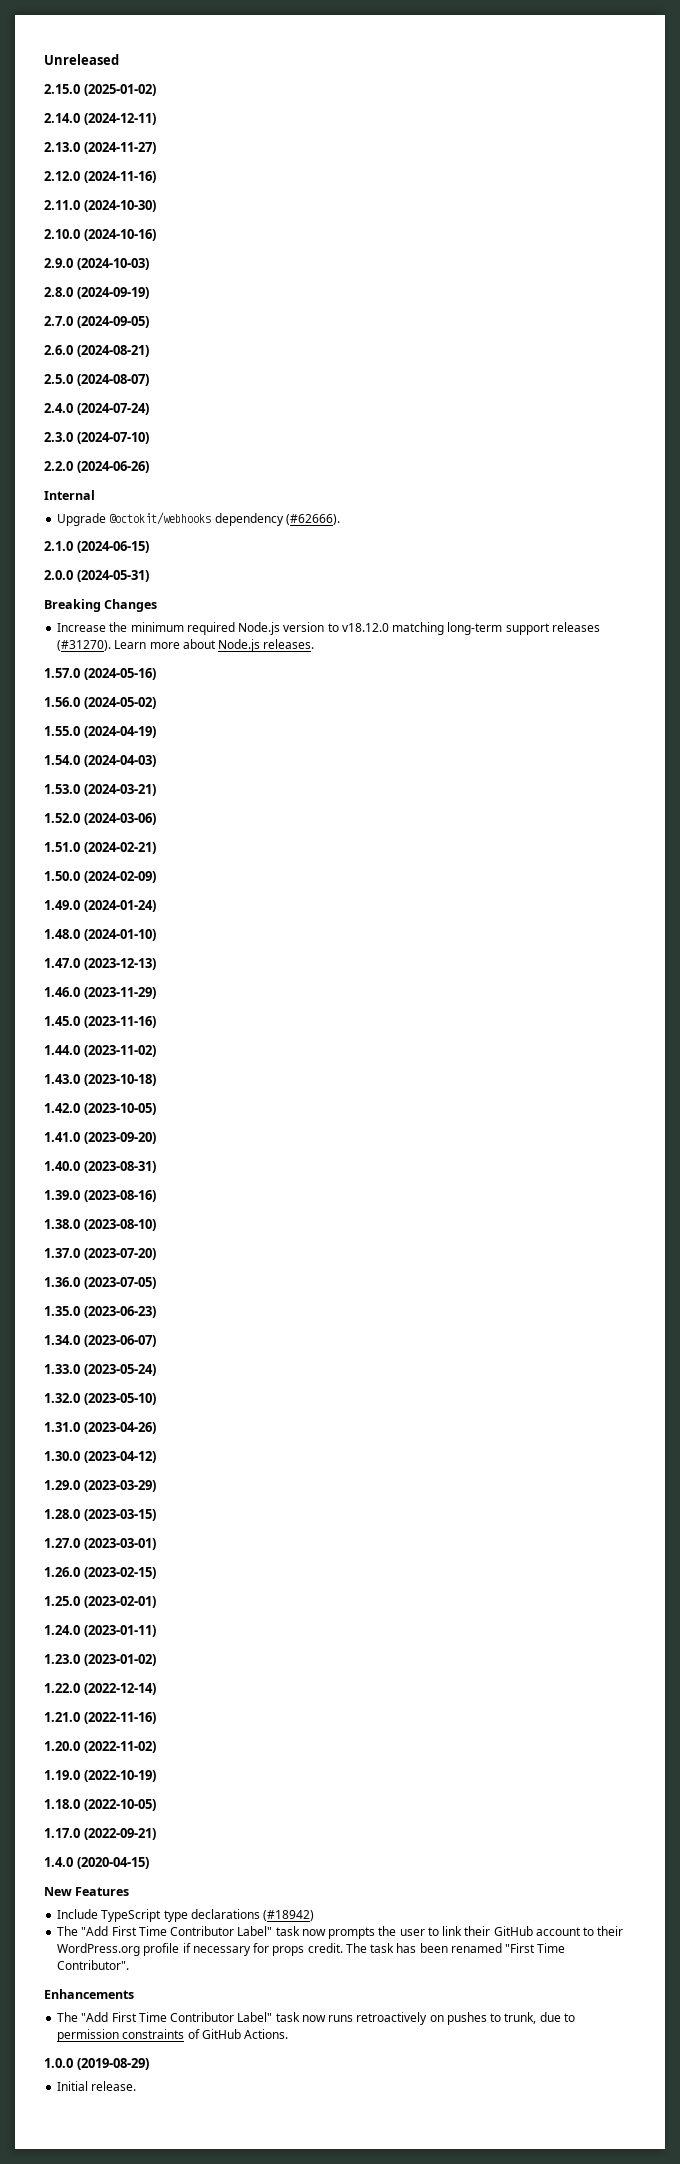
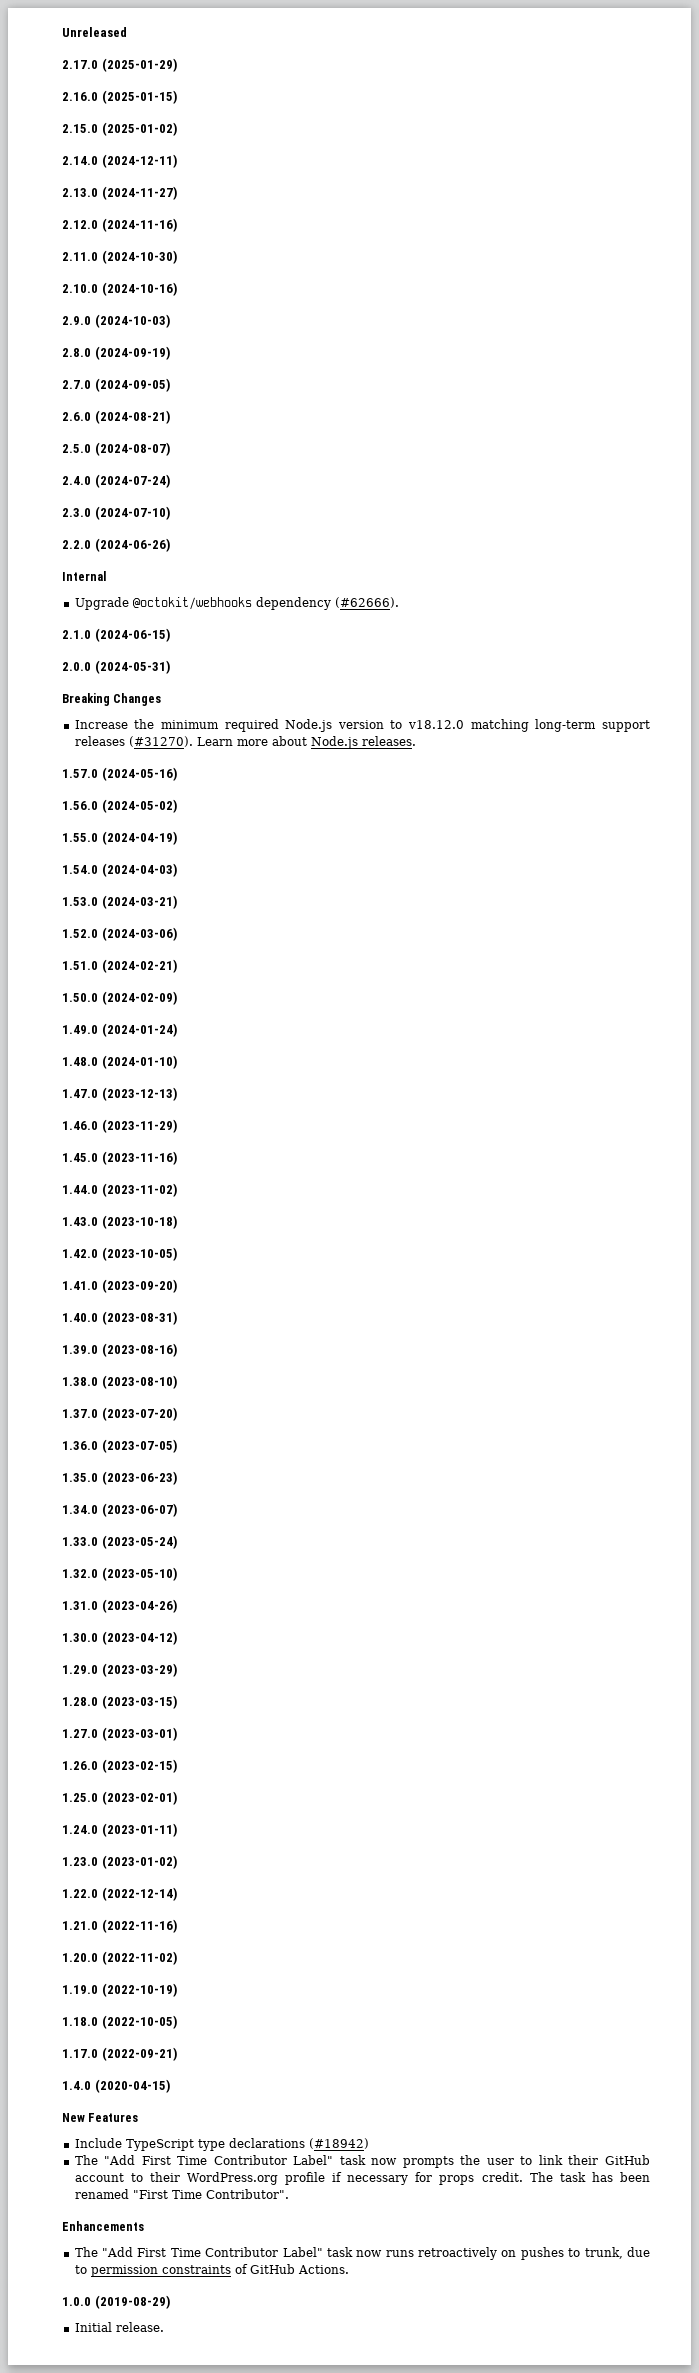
+ 2.17.0 (2025-01-29)
+ 2.16.0 (2025-01-15)

